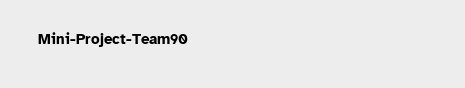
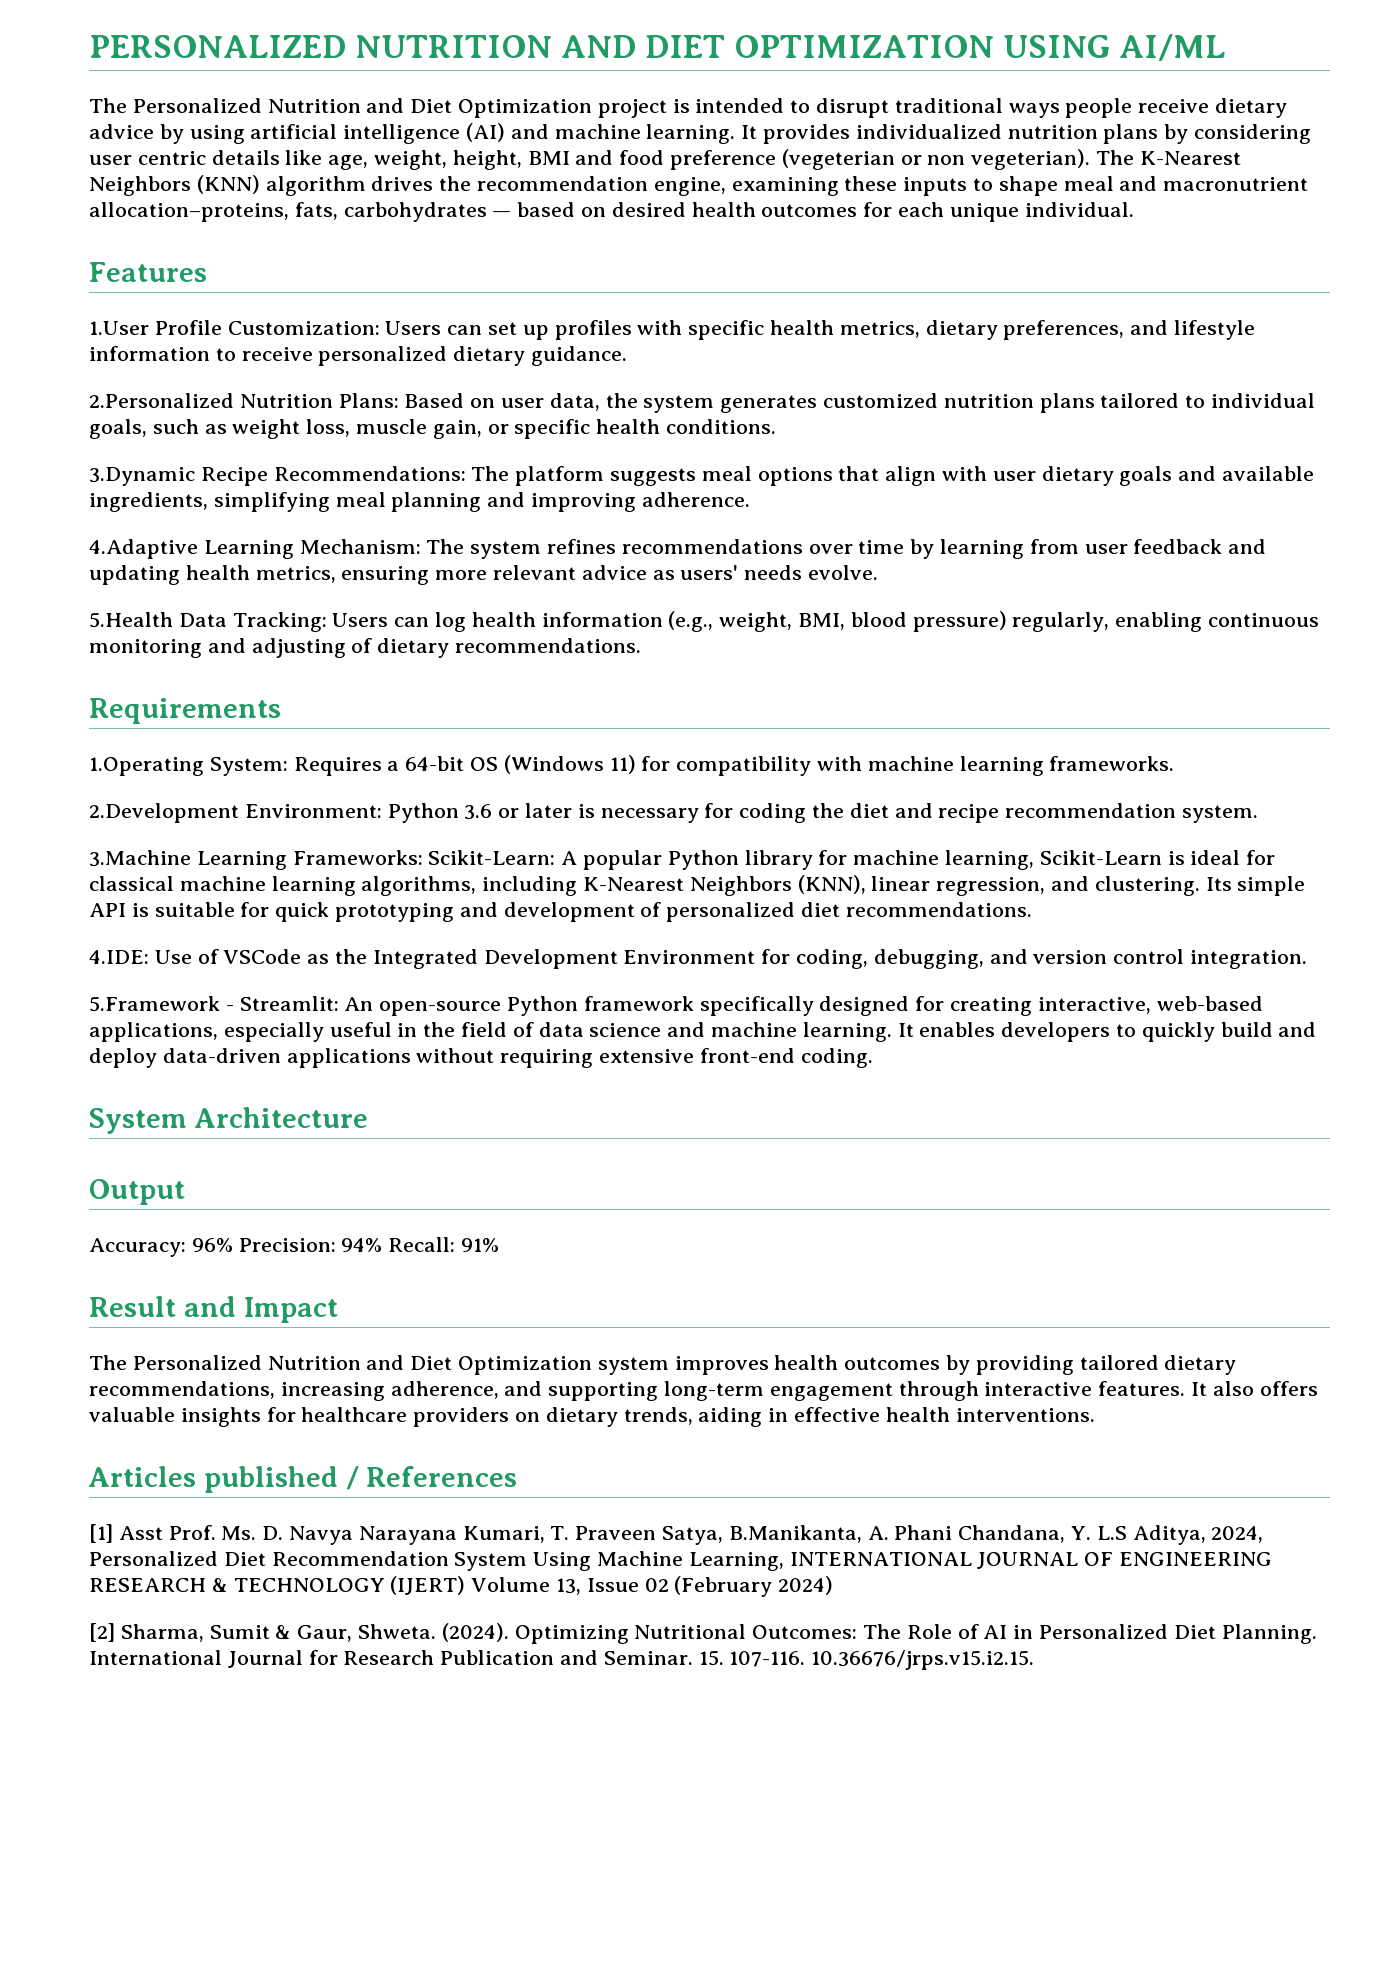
- Mini-Project-Team90
+ PERSONALIZED NUTRITION AND DIET OPTIMIZATION USING AI/ML
+ The Personalized Nutrition and Diet Optimization project is intended to disrupt traditional ways people receive dietary advice by using artificial intelligence (AI) and machine learning. It provides individualized nutrition plans by considering user centric details like age, weight, height, BMI and food preference (vegeterian or non vegeterian). The K-Nearest Neighbors (KNN) algorithm drives the recommendation engine, examining these inputs to shape meal and macronutrient allocation–proteins, fats, carbohydrates — based on desired health outcomes for each unique individual.
+ Features
+ 1.User Profile Customization: Users can set up profiles with specific health metrics, dietary preferences, and lifestyle information to receive personalized dietary guidance.
+ 2.Personalized Nutrition Plans: Based on user data, the system generates customized nutrition plans tailored to individual goals, such as weight loss, muscle gain, or specific health conditions.
+ 3.Dynamic Recipe Recommendations: The platform suggests meal options that align with user dietary goals and available ingredients, simplifying meal planning and improving adherence.
+ 4.Adaptive Learning Mechanism: The system refines recommendations over time by learning from user feedback and updating health metrics, ensuring more relevant advice as users' needs evolve.
+ 5.Health Data Tracking: Users can log health information (e.g., weight, BMI, blood pressure) regularly, enabling continuous monitoring and adjusting of dietary recommendations.
+ Requirements
+ 1.Operating System: Requires a 64-bit OS (Windows 11) for compatibility with machine learning frameworks.
+ 2.Development Environment: Python 3.6 or later is necessary for coding the diet and recipe recommendation system.
+ 3.Machine Learning Frameworks: Scikit-Learn: A popular Python library for machine learning, Scikit-Learn is ideal for classical machine learning algorithms, including K-Nearest Neighbors (KNN), linear regression, and clustering. Its simple API is suitable for quick prototyping and development of personalized diet recommendations.
+ 4.IDE: Use of VSCode as the Integrated Development Environment for coding, debugging, and version control integration.
+ 5.Framework - Streamlit: An open-source Python framework specifically designed for creating interactive, web-based applications, especially useful in the field of data science and machine learning. It enables developers to quickly build and deploy data-driven applications without requiring extensive front-end coding.
+ System Architecture
+ Output
+ Accuracy: 96% Precision: 94% Recall: 91%
+ Result and Impact
+ The Personalized Nutrition and Diet Optimization system improves health outcomes by providing tailored dietary recommendations, increasing adherence, and supporting long-term engagement through interactive features. It also offers valuable insights for healthcare providers on dietary trends, aiding in effective health interventions.
+ Articles published / References
+ [1] Asst Prof. Ms. D. Navya Narayana Kumari, T. Praveen Satya, B.Manikanta, A. Phani Chandana, Y. L.S Aditya, 2024, Personalized Diet Recommendation System Using Machine Learning, INTERNATIONAL JOURNAL OF ENGINEERING RESEARCH & TECHNOLOGY (IJERT) Volume 13, Issue 02 (February 2024)
+ [2] Sharma, Sumit & Gaur, Shweta. (2024). Optimizing Nutritional Outcomes: The Role of AI in Personalized Diet Planning. International Journal for Research Publication and Seminar. 15. 107-116. 10.36676/jrps.v15.i2.15.

